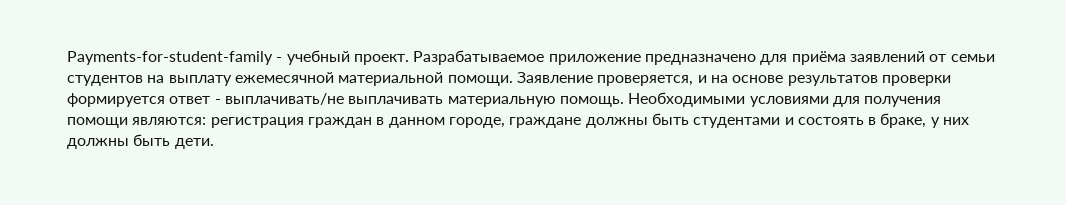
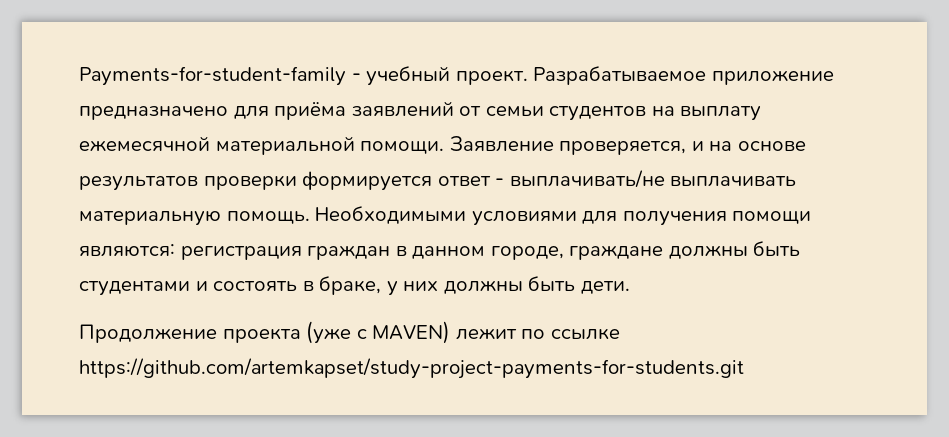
+ Продолжение проекта (уже с MAVEN) лежит по ссылке https://github.com/artemkapset/study-project-payments-for-students.git

